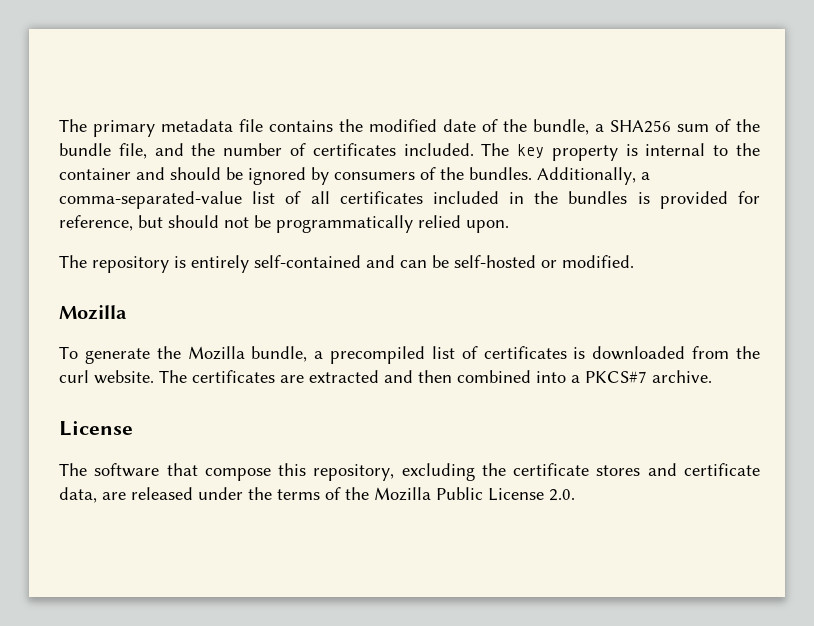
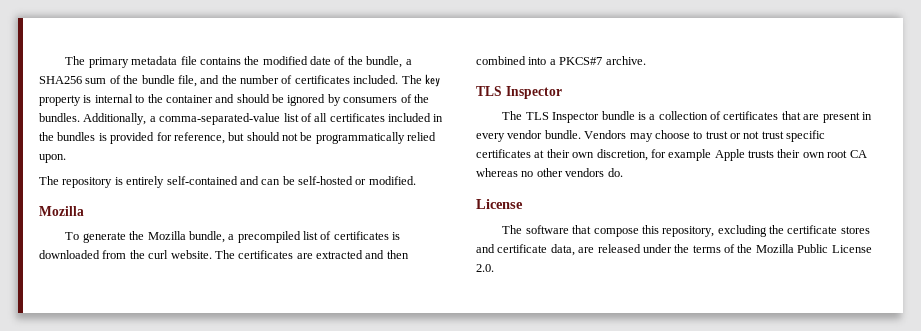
  The certificates are extracted and then combined into a PKCS#7 archive.
+ TLS Inspector
+ The TLS Inspector bundle is a collection of certificates that are present in every vendor bundle. Vendors may choose to trust or not trust specific certificates at their own discretion, for example Apple trusts their own root CA whereas no other vendors do.

